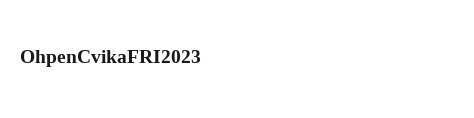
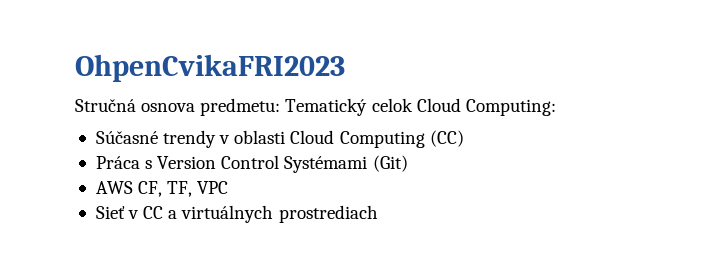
+ Stručná osnova predmetu: Tematický celok Cloud Computing:
+ Súčasné trendy v oblasti Cloud Computing (CC)
+ Práca s Version Control Systémami (Git)
+ AWS CF, TF, VPC
+ Sieť v CC a virtuálnych prostrediach

